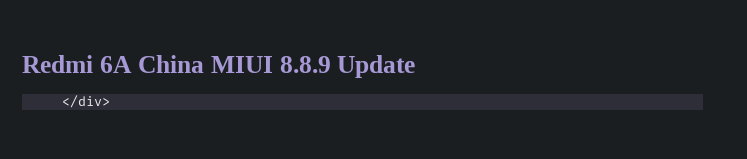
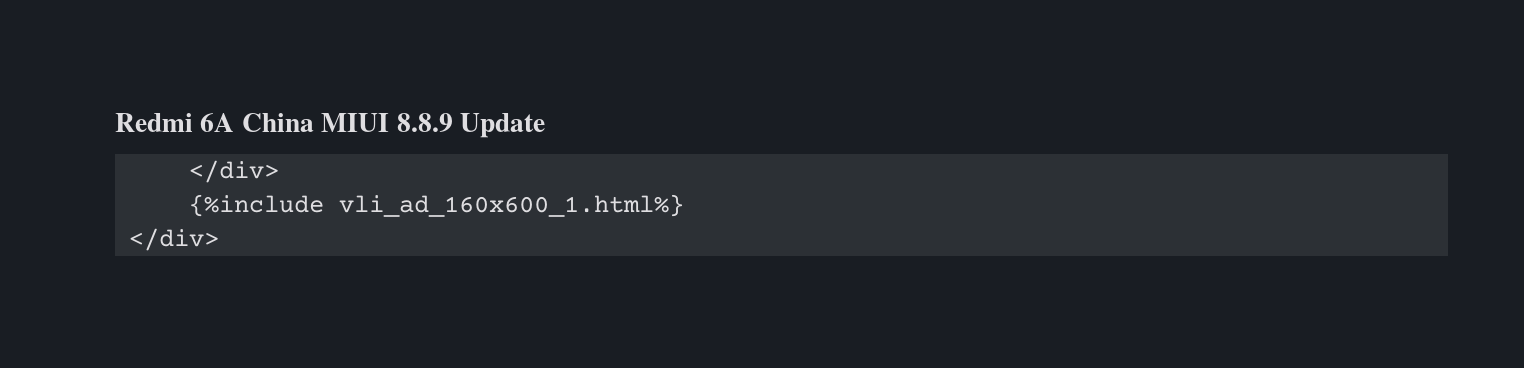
+ {%include vli_ad_160x600_1.html%}
+ </div>

